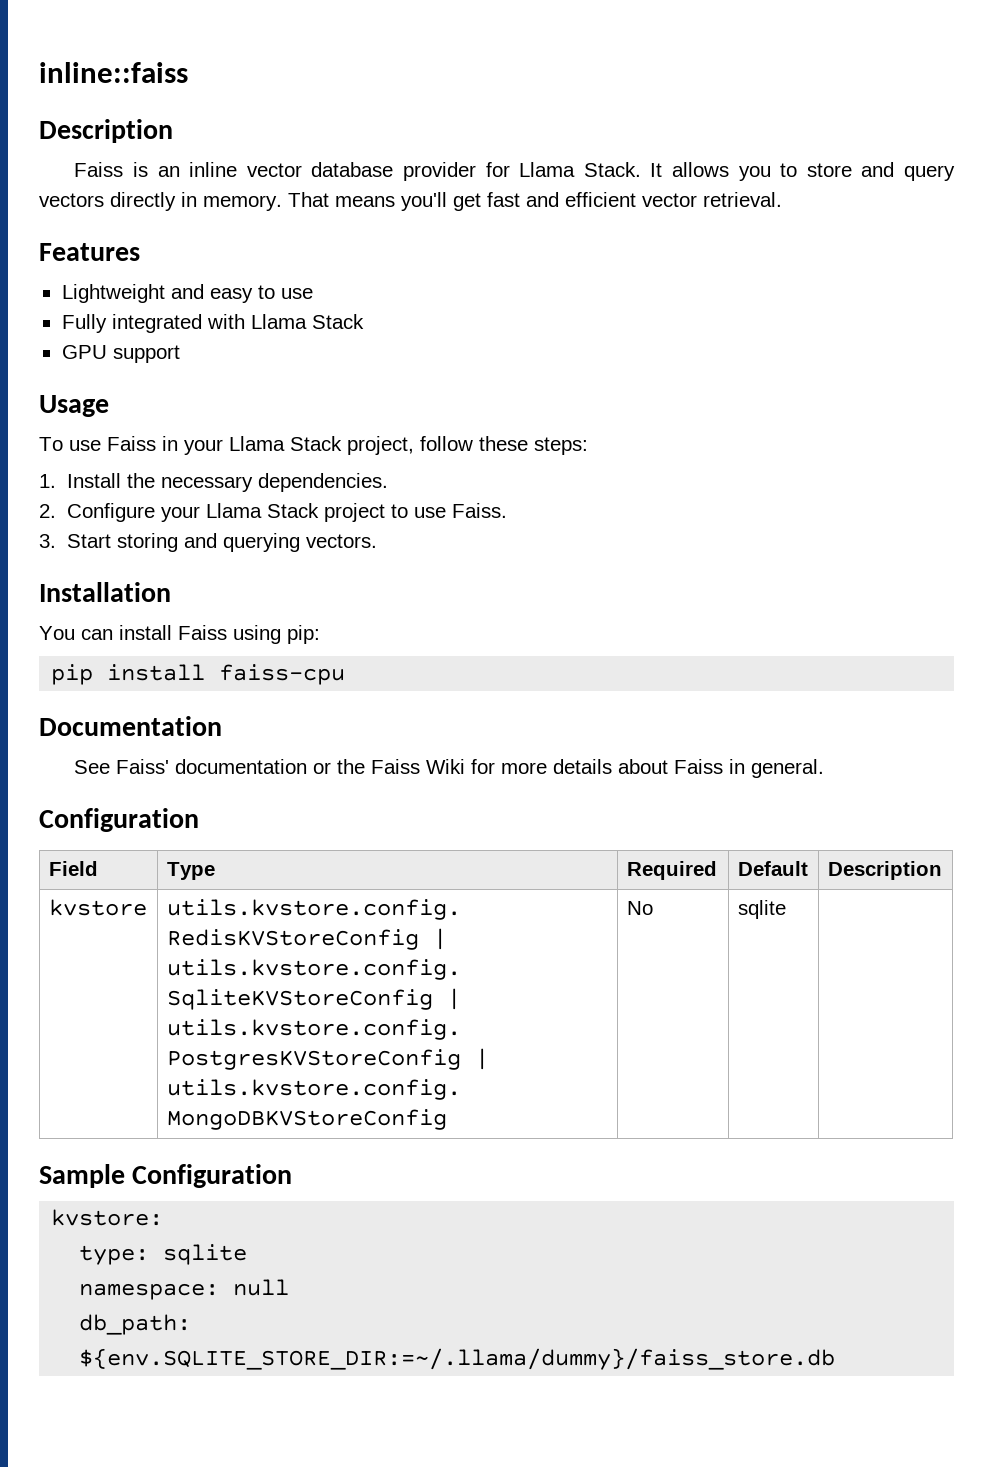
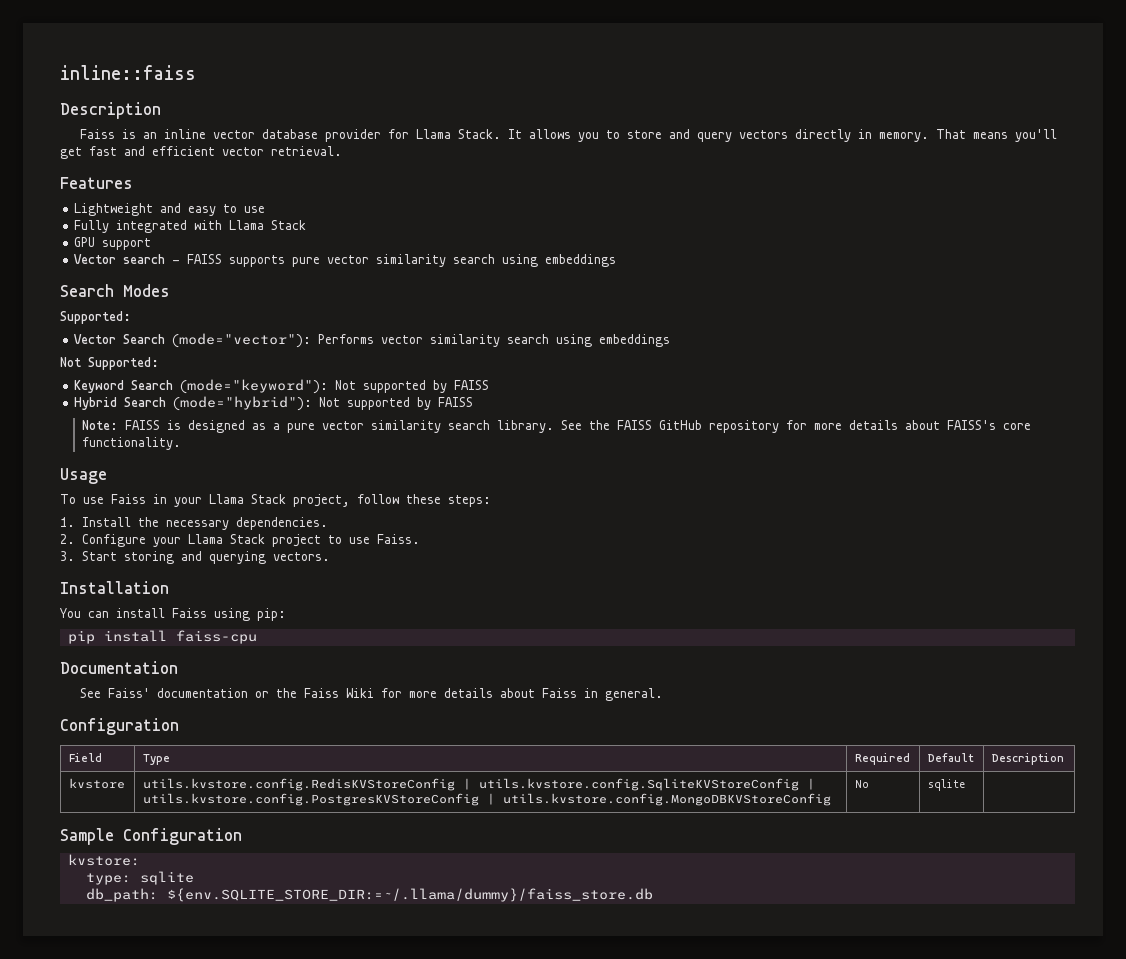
+ Vector search - FAISS supports pure vector similarity search using embeddings
+ Search Modes
+ Supported:
+ Vector Search (mode="vector"): Performs vector similarity search using embeddings
+ Not Supported:
+ Keyword Search (mode="keyword"): Not supported by FAISS
+ Hybrid Search (mode="hybrid"): Not supported by FAISS
+ Note: FAISS is designed as a pure vector similarity search library. See the FAISS GitHub repository for more details about FAISS's core functionality.
- namespace: null

